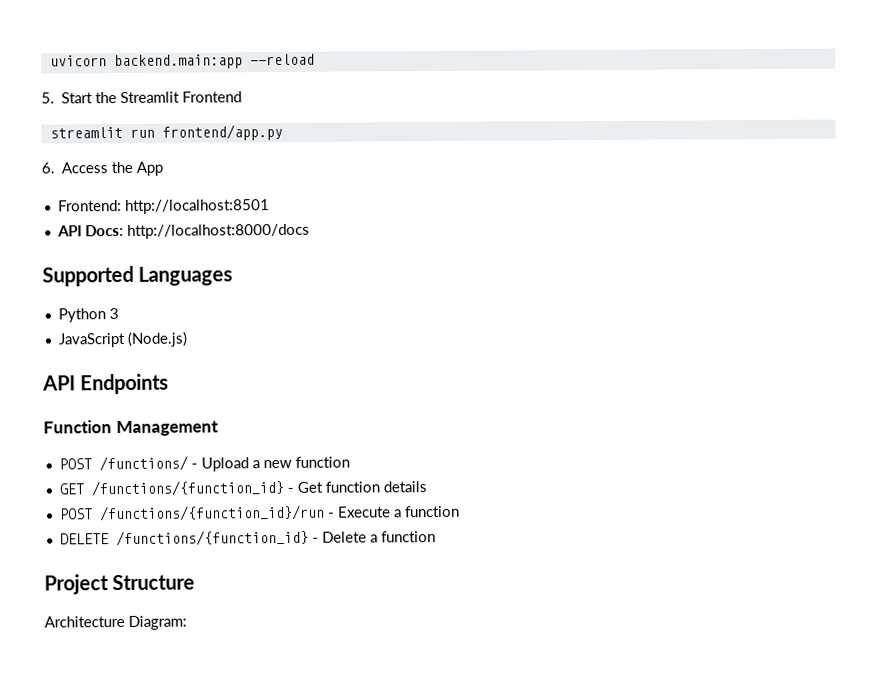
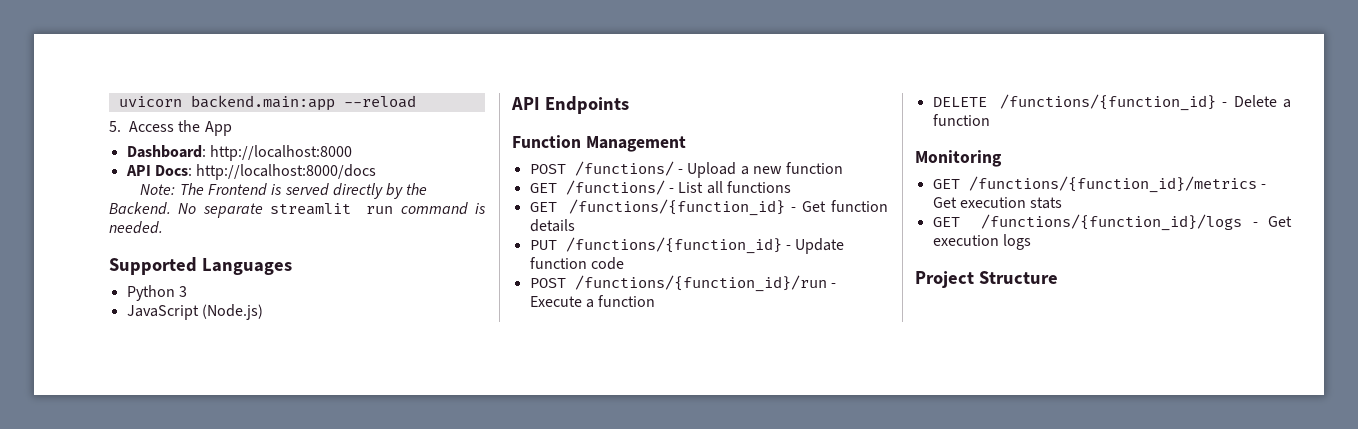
- 5. Start the Streamlit Frontend
- streamlit run frontend/app.py
- 6. Access the App
+ 5. Access the App
- Frontend: http://localhost:8501
+ Dashboard: http://localhost:8000
+ Note: The Frontend is served directly by the Backend. No separate streamlit run command is needed.
+ GET /functions/ - List all functions
+ PUT /functions/{function_id} - Update function code
+ Monitoring
+ GET /functions/{function_id}/metrics - Get execution stats
+ GET /functions/{function_id}/logs - Get execution logs
- Architecture Diagram:

